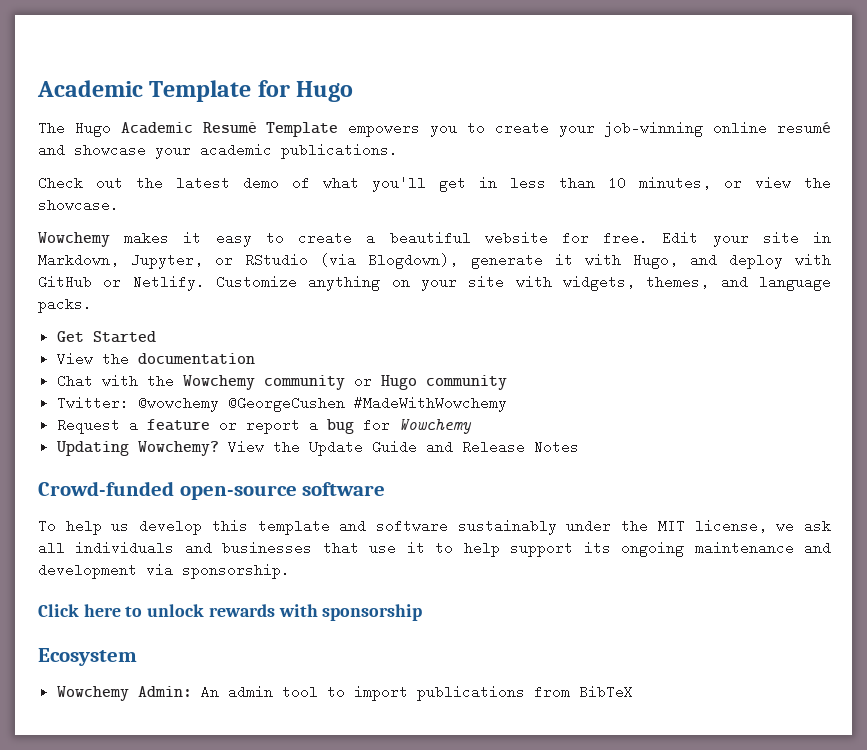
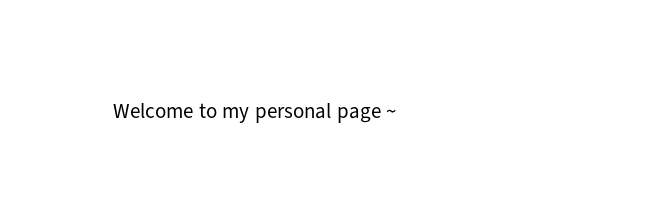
- Academic Template for Hugo
- The Hugo Academic Resumé Template empowers you to create your job-winning online resumé and showcase your academic publications.
- Check out the latest demo of what you'll get in less than 10 minutes, or view the showcase.
- Wowchemy makes it easy to create a beautiful website for free. Edit your site in Markdown, Jupyter, or RStudio (via Blogdown), generate it with Hugo, and deploy with GitHub or Netlify. Customize anything on your site with widgets, themes, and language packs.
- Get Started
- View the documentation
- Chat with the Wowchemy community or Hugo community
- Twitter: @wowchemy @GeorgeCushen #MadeWithWowchemy
- Request a feature or report a bug for Wowchemy
- Updating Wowchemy? View the Update Guide and Release Notes
- Crowd-funded open-source software
- To help us develop this template and software sustainably under the MIT license, we ask all individuals and businesses that use it to help support its ongoing maintenance and development via sponsorship.
- Click here to unlock rewards with sponsorship
- Ecosystem
- Wowchemy Admin: An admin tool to import publications from BibTeX
+ Welcome to my personal page ~

